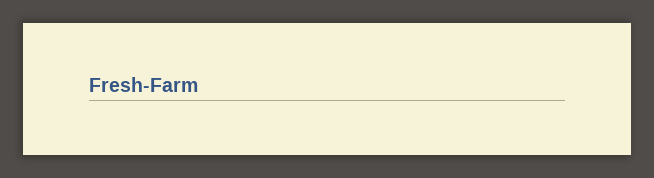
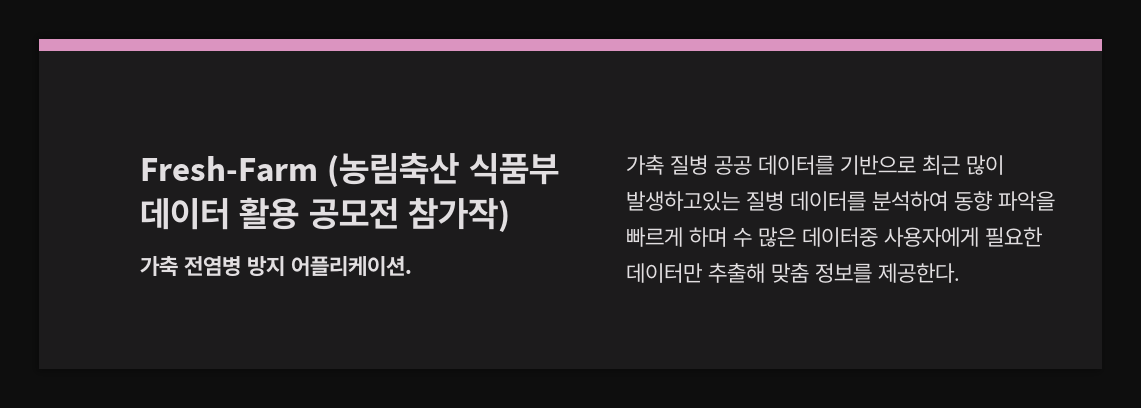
- Fresh-Farm
+ Fresh-Farm (농림축산 식품부 데이터 활용 공모전 참가작)
+ 가축 전염병 방지 어플리케이션.
+ 가축 질병 공공 데이터를 기반으로 최근 많이 발생하고있는 질병 데이터를 분석하여 동향 파악을 빠르게 하며 수 많은 데이터중 사용자에게 필요한 데이터만 추출해 맞춤 정보를 제공한다.

